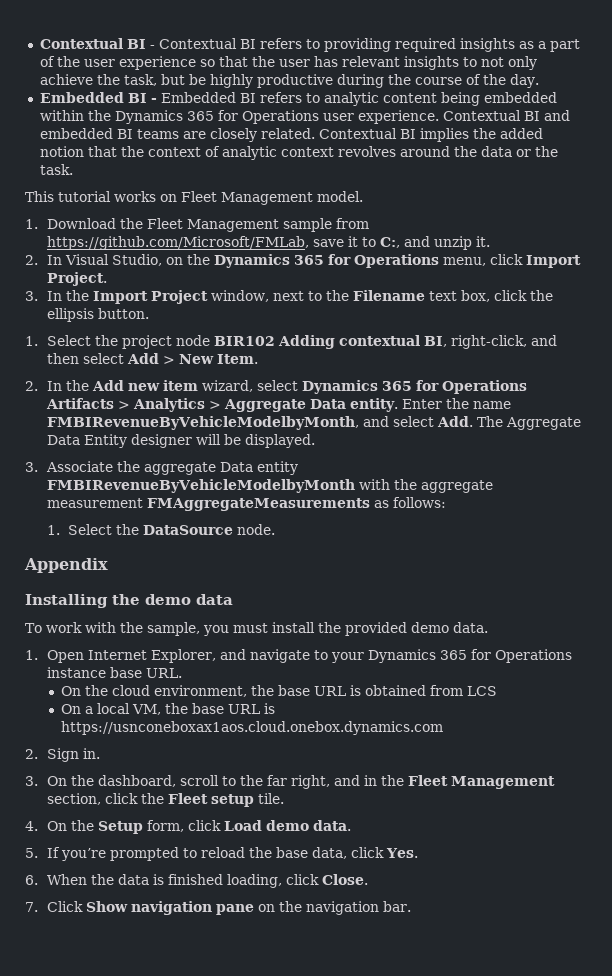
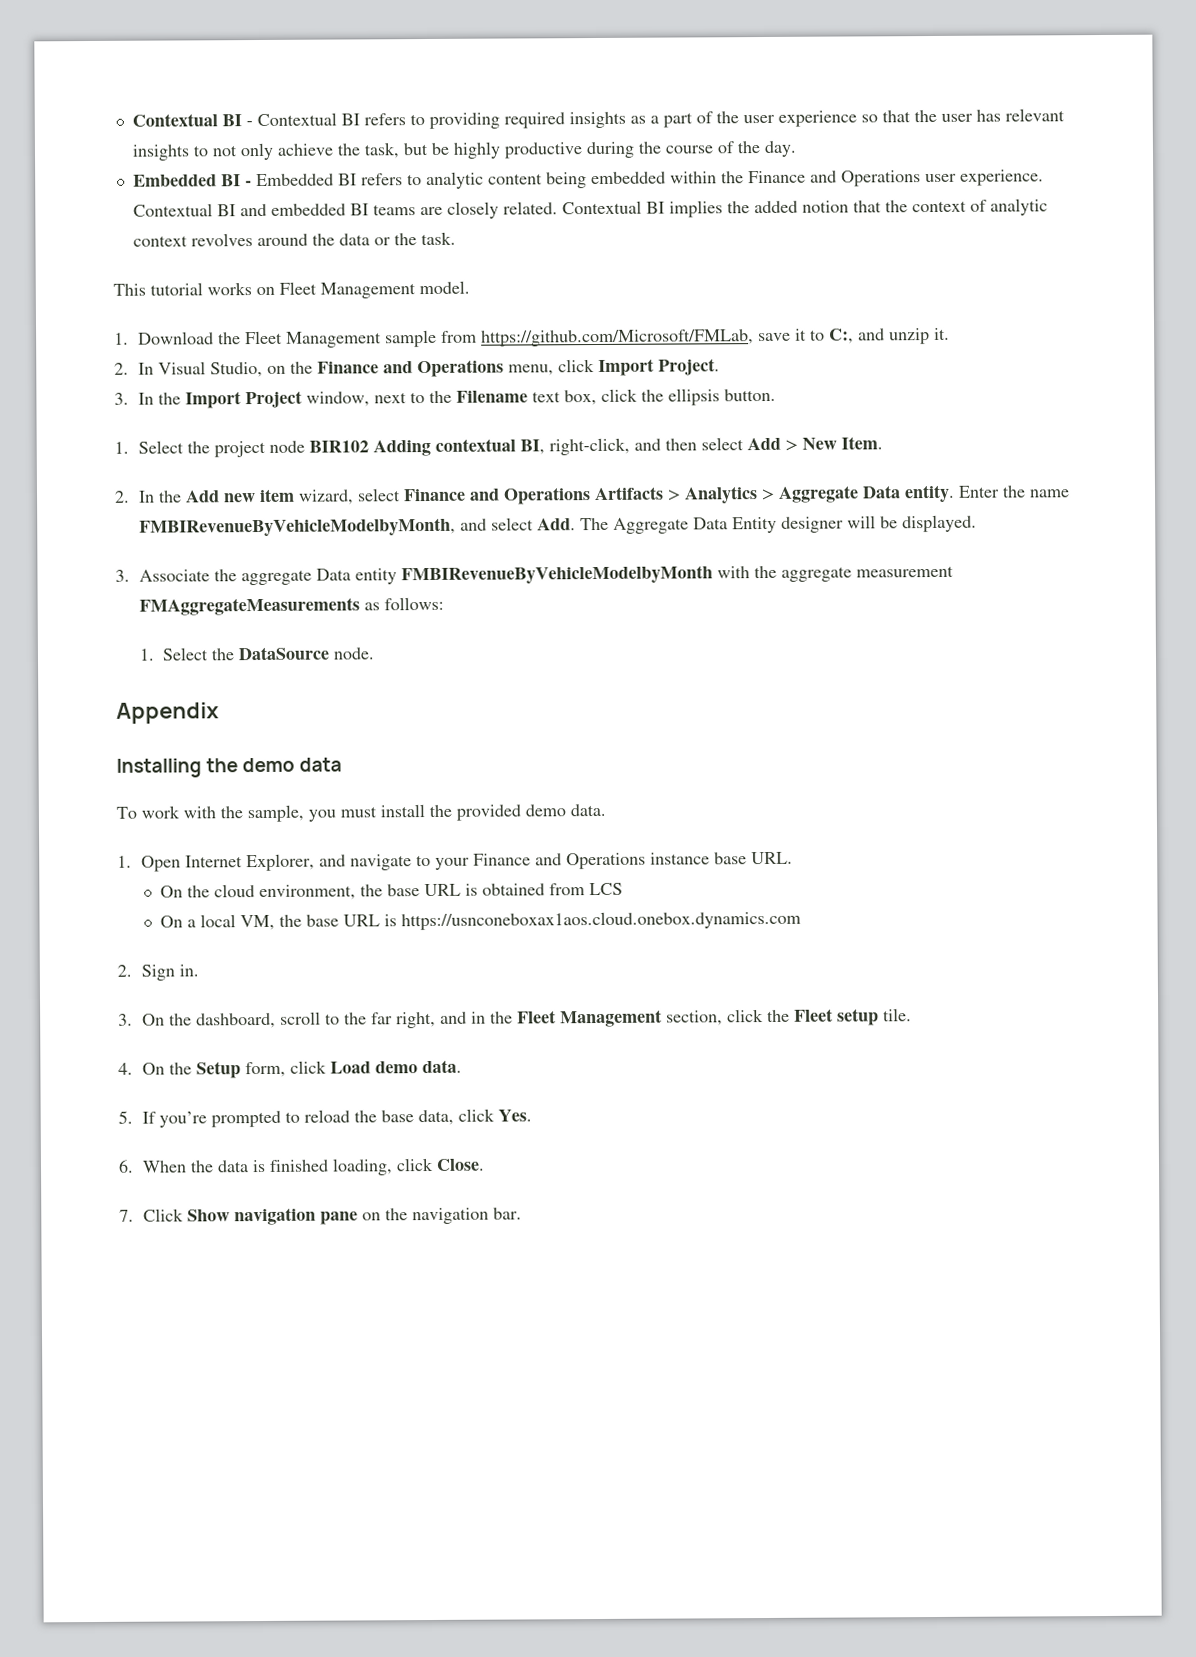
- Embedded BI - Embedded BI refers to analytic content being embedded within the Dynamics 365 for Operations user experience.
+ Embedded BI - Embedded BI refers to analytic content being embedded within the Finance and Operations user experience.
- 2. In Visual Studio, on the Dynamics 365 for Operations menu, click Import Project.
+ 2. In Visual Studio, on the Finance and Operations menu, click Import Project.
- 2. In the Add new item wizard, select Dynamics 365 for Operations Artifacts > Analytics > Aggregate Data entity.
+ 2. In the Add new item wizard, select Finance and Operations Artifacts > Analytics > Aggregate Data entity.
- 1. Open Internet Explorer, and navigate to your Dynamics 365 for Operations instance base URL.
+ 1. Open Internet Explorer, and navigate to your Finance and Operations instance base URL.

